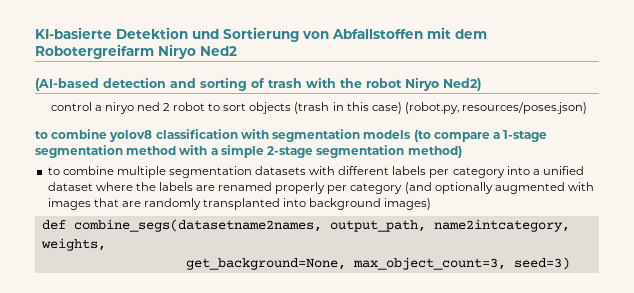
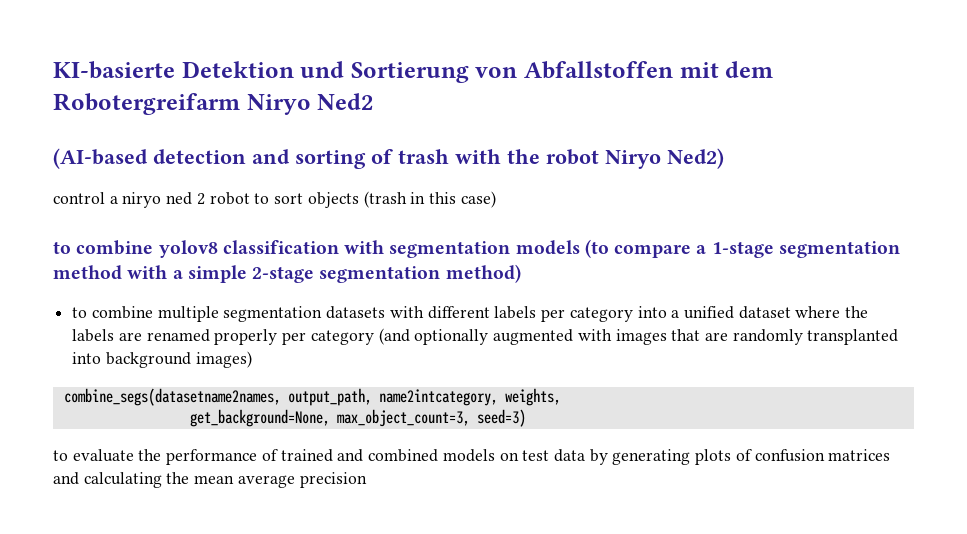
- control a niryo ned 2 robot to sort objects (trash in this case) (robot.py, resources/poses.json)
+ control a niryo ned 2 robot to sort objects (trash in this case)
- def combine_segs(datasetname2names, output_path, name2intcategory, weights,
+ combine_segs(datasetname2names, output_path, name2intcategory, weights,
+ to evaluate the performance of trained and combined models on test data by generating plots of confusion matrices and calculating the mean average precision

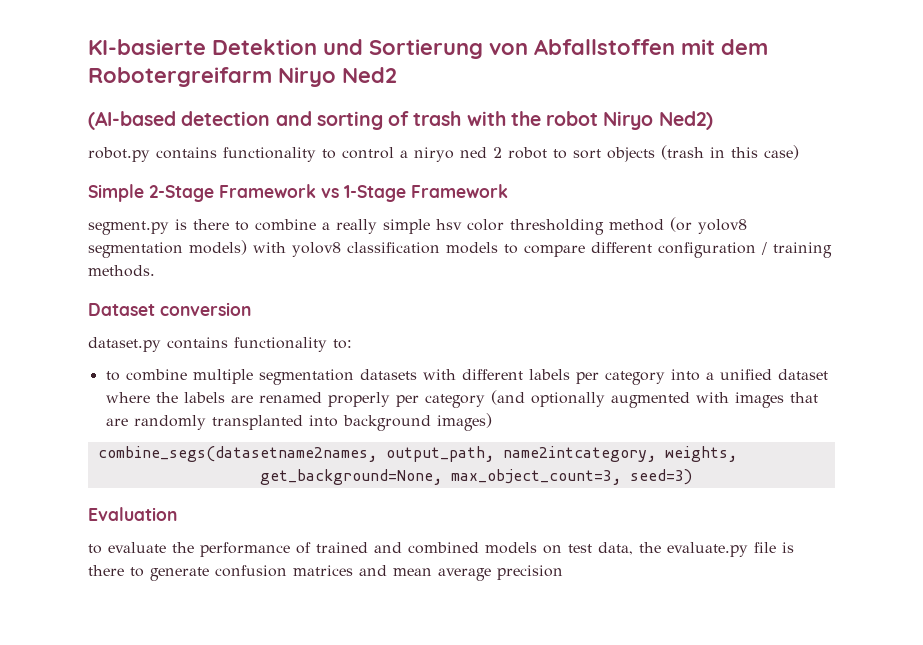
- control a niryo ned 2 robot to sort objects (trash in this case)
+ robot.py contains functionality to control a niryo ned 2 robot to sort objects (trash in this case)
- to combine yolov8 classification with segmentation models (to compare a 1-stage segmentation method with a simple 2-stage segmentation method)
+ Simple 2-Stage Framework vs 1-Stage Framework
+ segment.py is there to combine a really simple hsv color thresholding method (or yolov8 segmentation models) with yolov8 classification models to compare different configuration / training methods.
+ Dataset conversion
+ dataset.py contains functionality to:
+ Evaluation
- to evaluate the performance of trained and combined models on test data by generating plots of confusion matrices and calculating the mean average precision
+ to evaluate the performance of trained and combined models on test data, the evaluate.py file is there to generate confusion matrices and mean average precision

